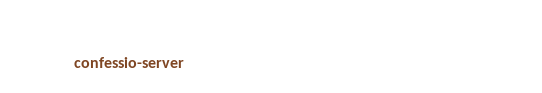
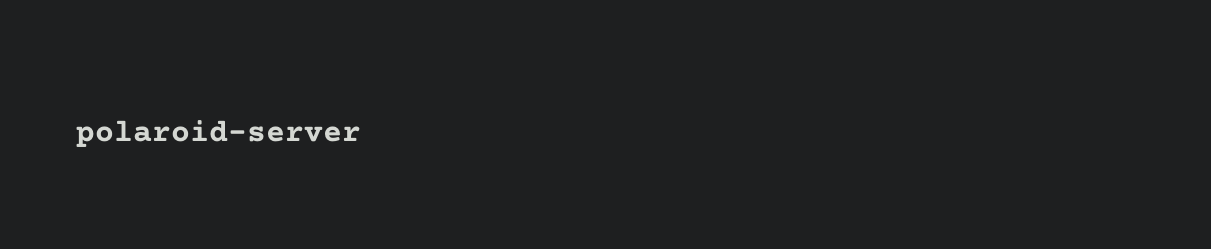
- confessio-server
+ polaroid-server

